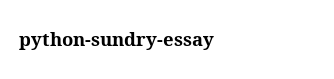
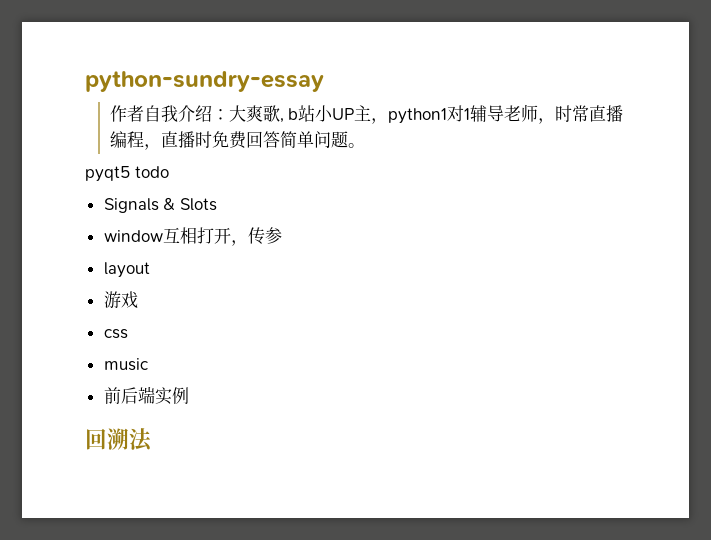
+ 作者自我介绍：大爽歌, b站小UP主，python1对1辅导老师，时常直播编程，直播时免费回答简单问题。
+ pyqt5 todo
+ Signals & Slots
+ window互相打开，传参
+ layout
+ 游戏
+ css
+ music
+ 前后端实例
+ 回溯法

